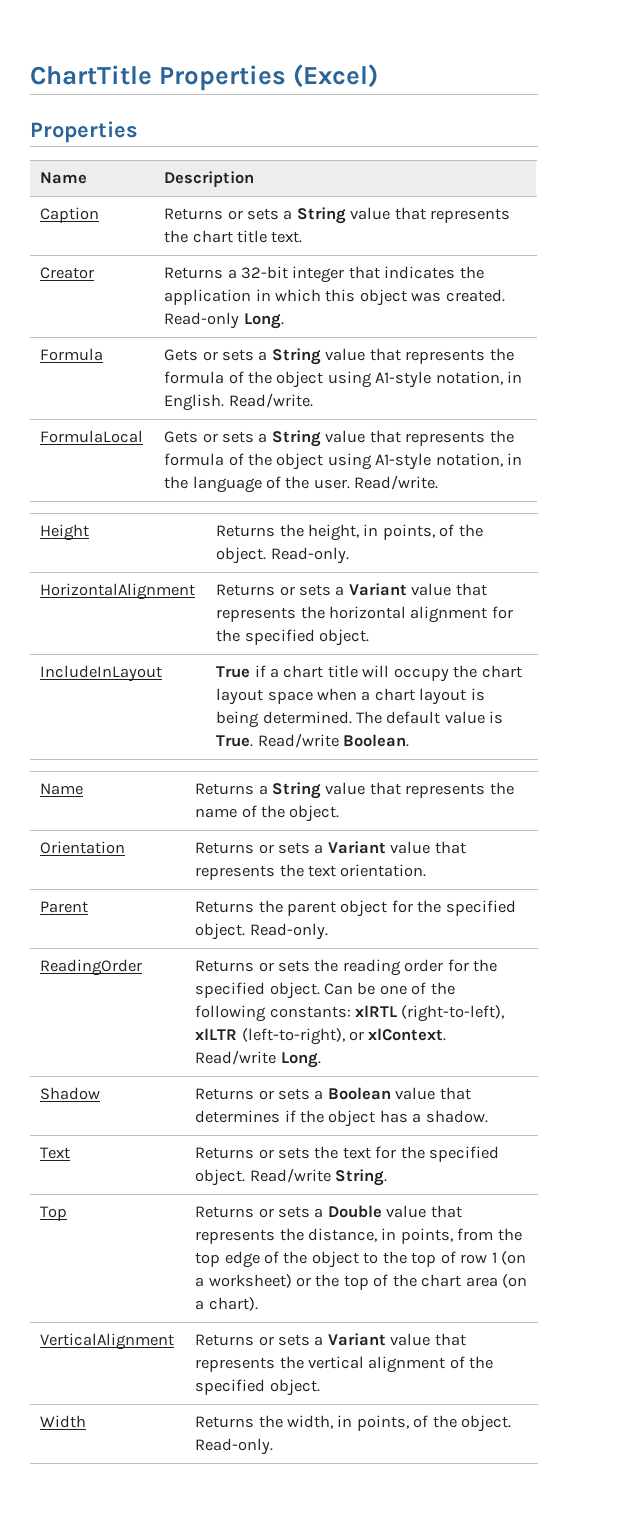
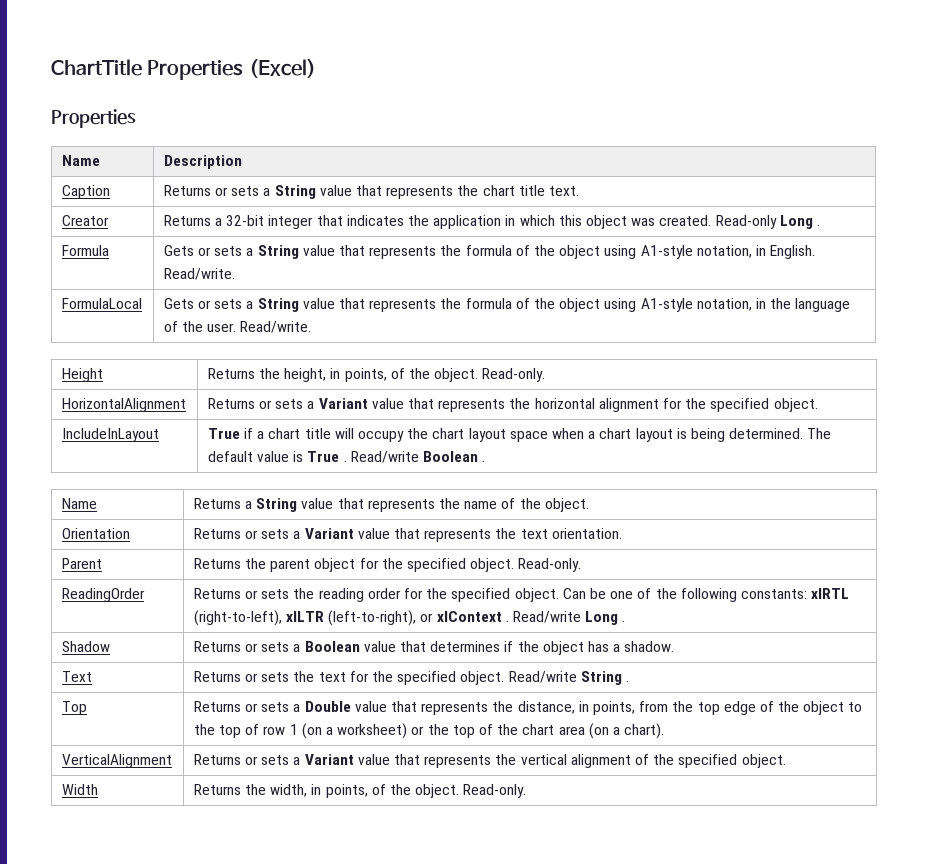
- Creator | Returns a 32-bit integer that indicates the application in which this object was created. Read-only Long.
+ Creator | Returns a 32-bit integer that indicates the application in which this object was created. Read-only Long .
- IncludeInLayout | True if a chart title will occupy the chart layout space when a chart layout is being determined. The default value is True. Read/write Boolean.
+ IncludeInLayout | True if a chart title will occupy the chart layout space when a chart layout is being determined. The default value is True . Read/write Boolean .
- ReadingOrder | Returns or sets the reading order for the specified object. Can be one of the following constants: xlRTL (right-to-left), xlLTR (left-to-right), or xlContext. Read/write Long.
+ ReadingOrder | Returns or sets the reading order for the specified object. Can be one of the following constants: xlRTL (right-to-left), xlLTR (left-to-right), or xlContext . Read/write Long .
- Text | Returns or sets the text for the specified object. Read/write String.
+ Text | Returns or sets the text for the specified object. Read/write String .

